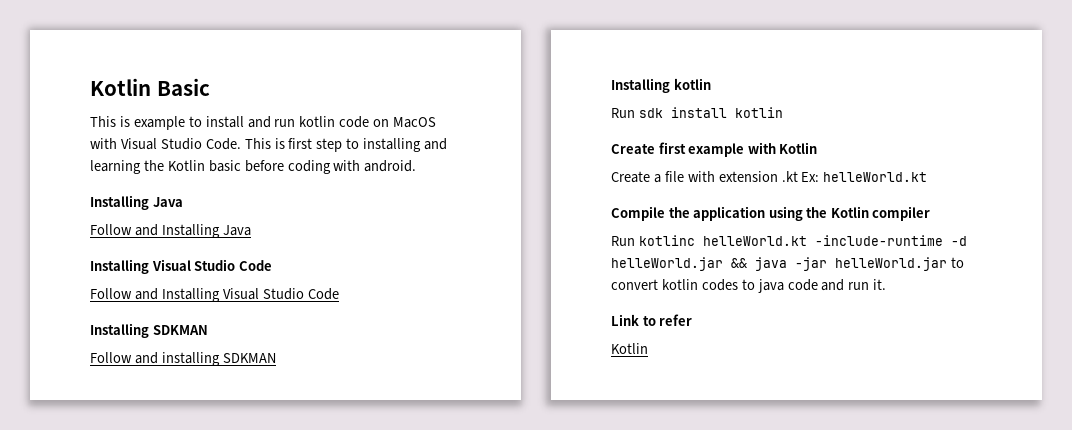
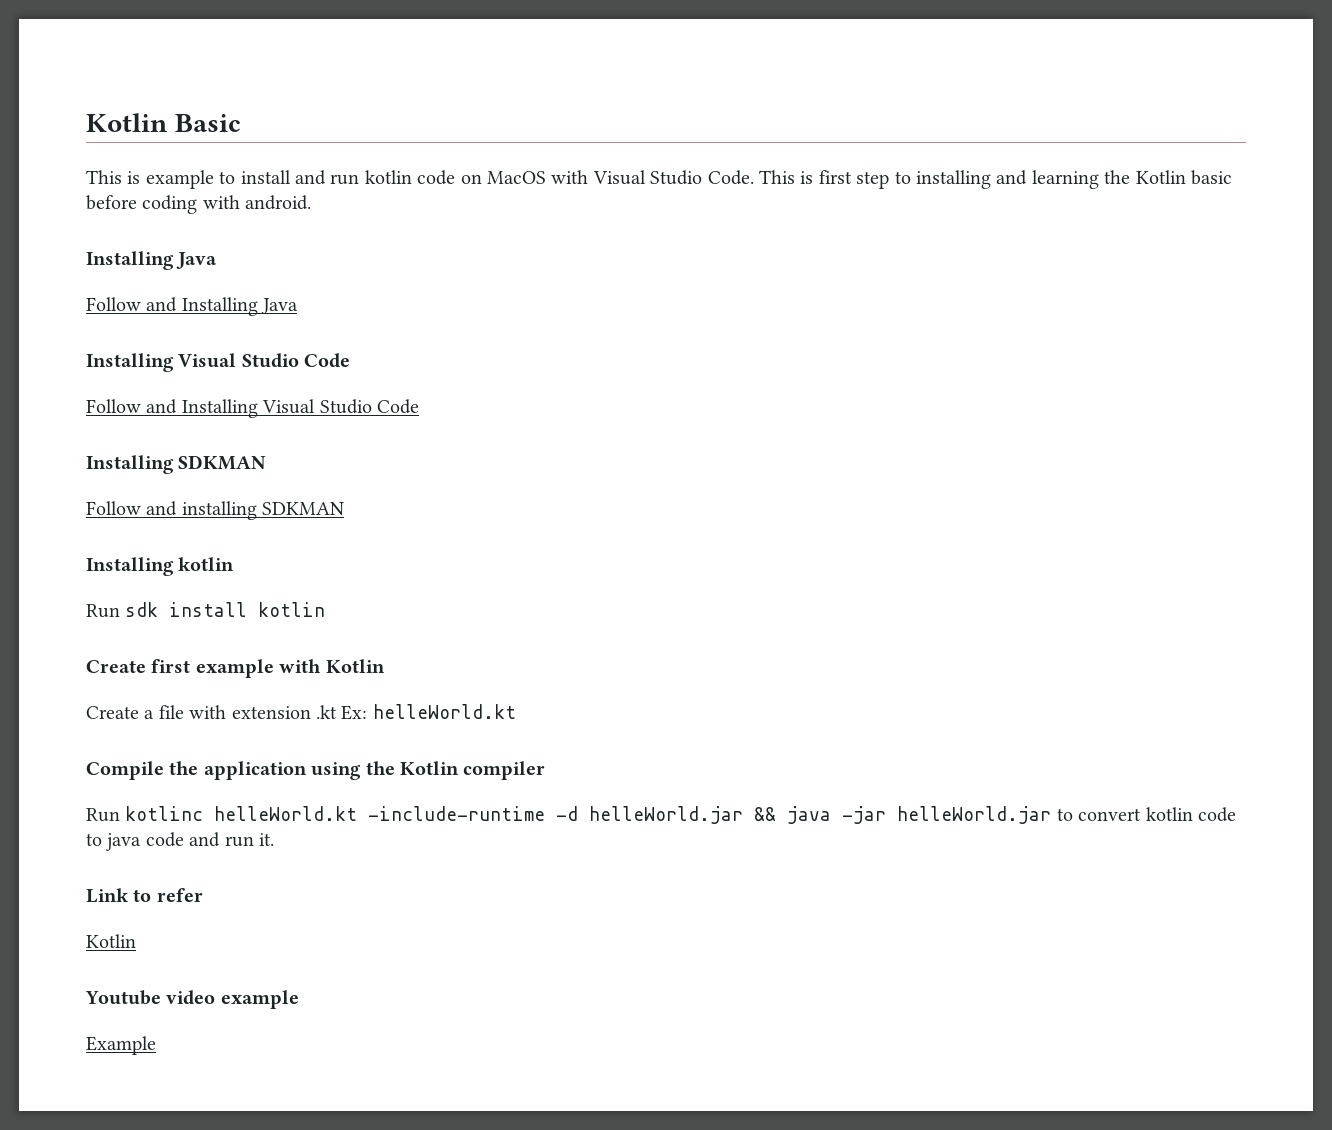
- Run kotlinc helleWorld.kt -include-runtime -d helleWorld.jar && java -jar helleWorld.jar to convert kotlin codes to java code and run it.
+ Run kotlinc helleWorld.kt -include-runtime -d helleWorld.jar && java -jar helleWorld.jar to convert kotlin code to java code and run it.
+ Youtube video example
+ Example

